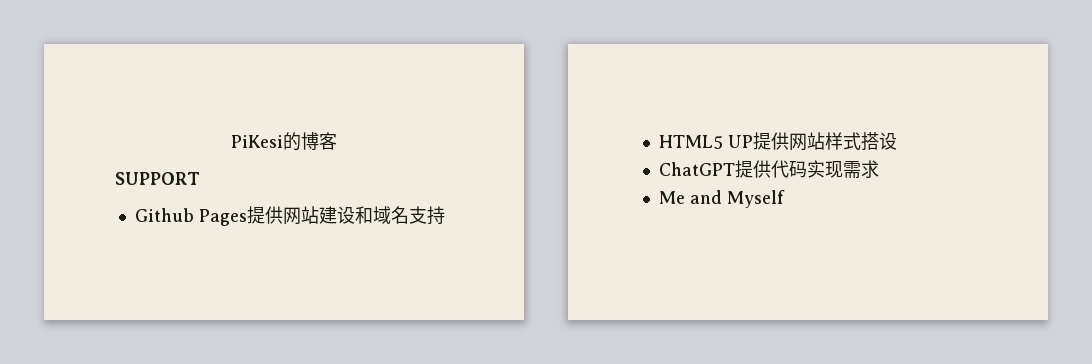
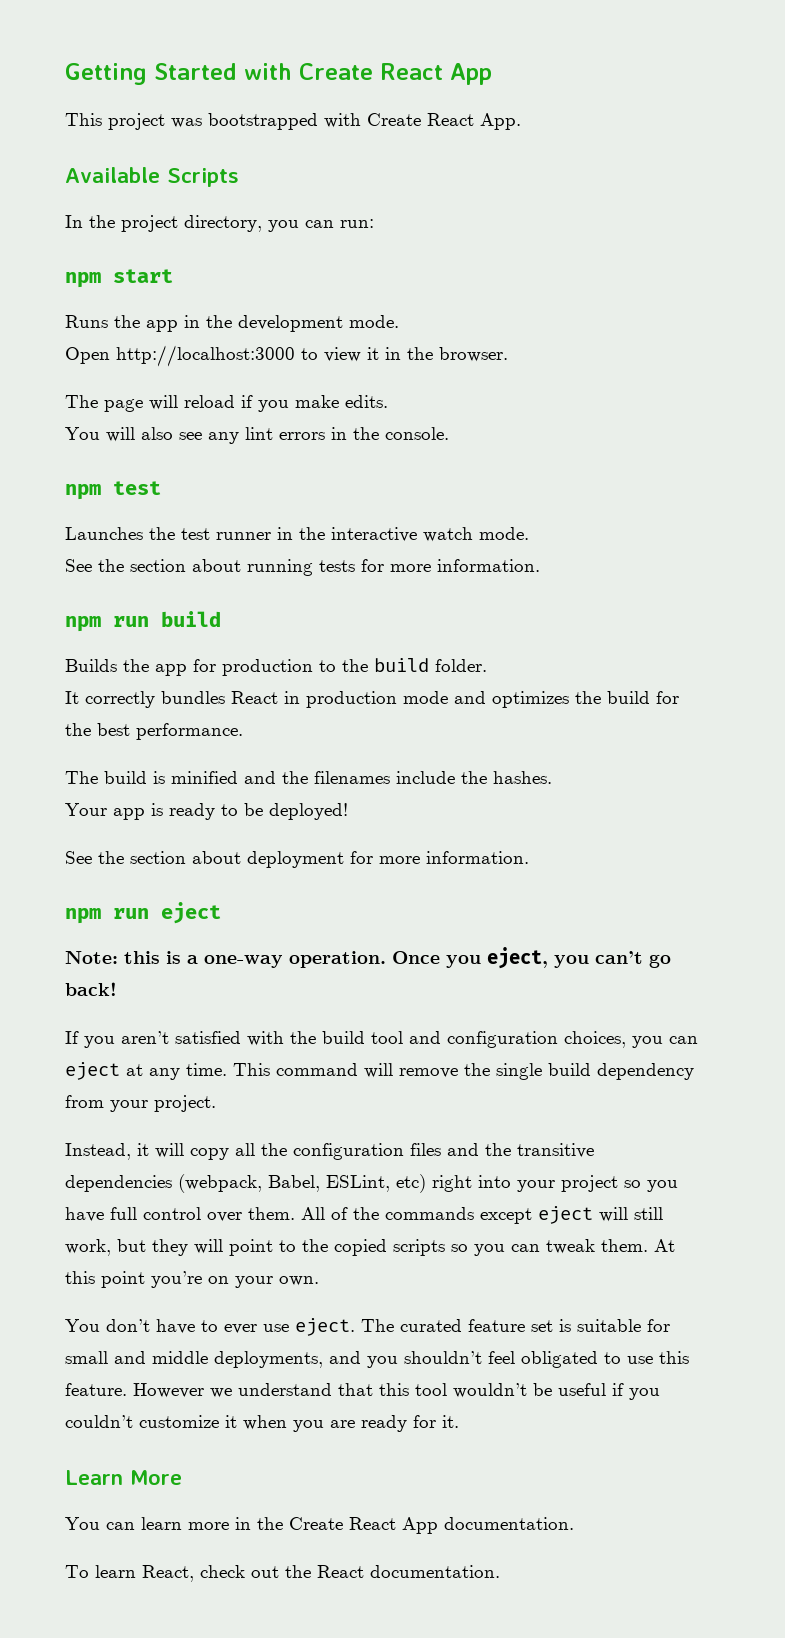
- PiKesi的博客
- SUPPORT
- Github Pages提供网站建设和域名支持
- HTML5 UP提供网站样式搭设
- ChatGPT提供代码实现需求
- Me and Myself
+ Getting Started with Create React App
+ This project was bootstrapped with Create React App.
+ Available Scripts
+ In the project directory, you can run:
+ npm start
+ Runs the app in the development mode.
+ Open http://localhost:3000 to view it in the browser.
+ The page will reload if you make edits.
+ You will also see any lint errors in the console.
+ npm test
+ Launches the test runner in the interactive watch mode.
+ See the section about running tests for more information.
+ npm run build
+ Builds the app for production to the build folder.
+ It correctly bundles React in production mode and optimizes the build for the best performance.
+ The build is minified and the filenames include the hashes.
+ Your app is ready to be deployed!
+ See the section about deployment for more information.
+ npm run eject
+ Note: this is a one-way operation. Once you eject, you can’t go back!
+ If you aren’t satisfied with the build tool and configuration choices, you can eject at any time. This command will remove the single build dependency from your project.
+ Instead, it will copy all the configuration files and the transitive dependencies (webpack, Babel, ESLint, etc) right into your project so you have full control over them. All of the commands except eject will still work, but they will point to the copied scripts so you can tweak them. At this point you’re on your own.
+ You don’t have to ever use eject. The curated feature set is suitable for small and middle deployments, and you shouldn’t feel obligated to use this feature. However we understand that this tool wouldn’t be useful if you couldn’t customize it when you are ready for it.
+ Learn More
+ You can learn more in the Create React App documentation.
+ To learn React, check out the React documentation.

